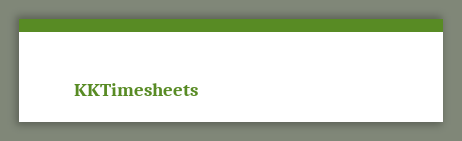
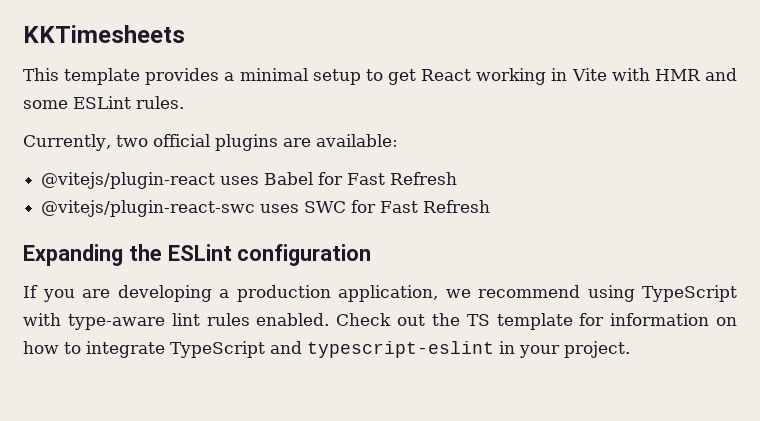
+ This template provides a minimal setup to get React working in Vite with HMR and some ESLint rules.
+ Currently, two official plugins are available:
+ @vitejs/plugin-react uses Babel for Fast Refresh
+ @vitejs/plugin-react-swc uses SWC for Fast Refresh
+ Expanding the ESLint configuration
+ If you are developing a production application, we recommend using TypeScript with type-aware lint rules enabled. Check out the TS template for information on how to integrate TypeScript and typescript-eslint in your project.

